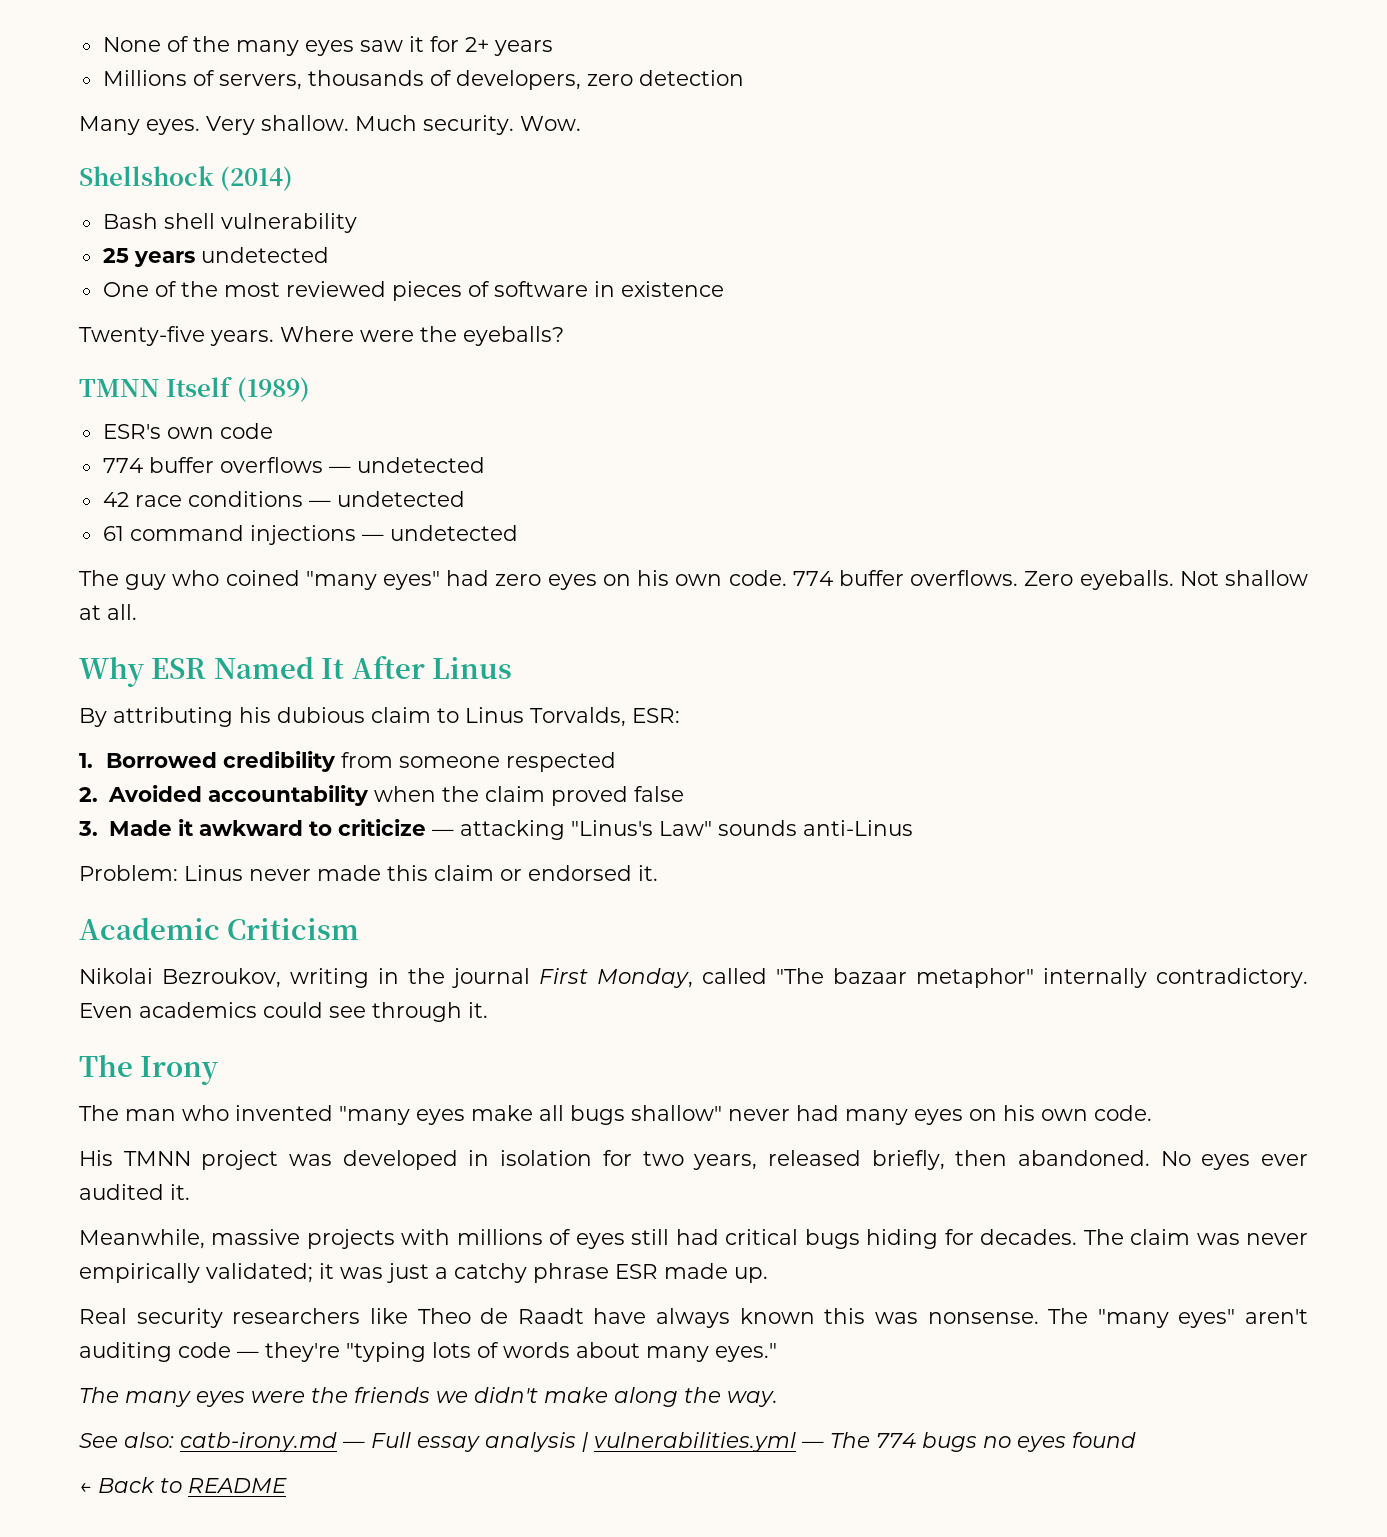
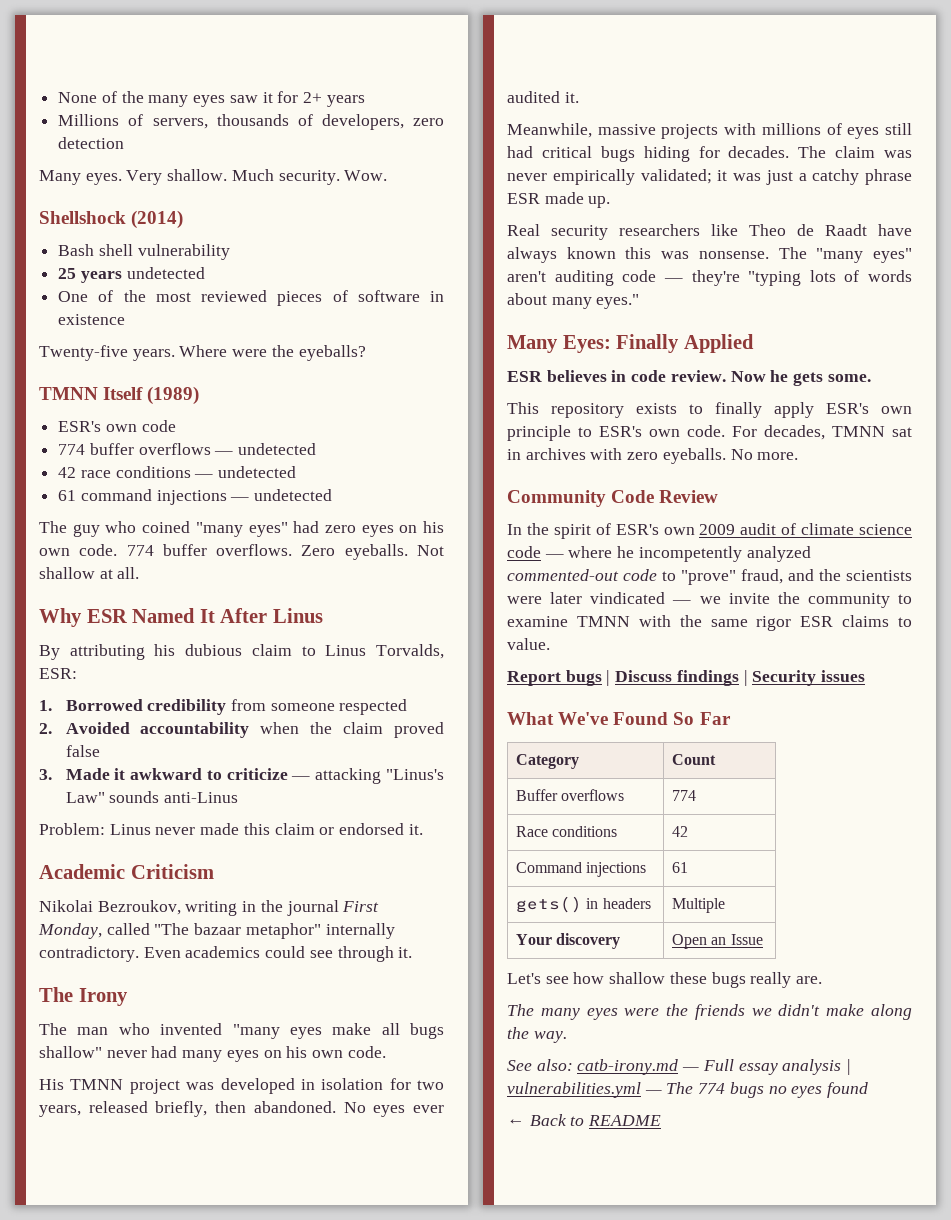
+ Many Eyes: Finally Applied
+ ESR believes in code review. Now he gets some.
+ This repository exists to finally apply ESR's own principle to ESR's own code. For decades, TMNN sat in archives with zero eyeballs. No more.
+ Community Code Review
+ In the spirit of ESR's own 2009 audit of climate science code — where he incompetently analyzed commented-out code to "prove" fraud, and the scientists were later vindicated — we invite the community to examine TMNN with the same rigor ESR claims to value.
+ Report bugs | Discuss findings | Security issues
+ What We've Found So Far
+ Category | Count
+ Buffer overflows | 774
+ Race conditions | 42
+ Command injections | 61
+ gets() in headers | Multiple
+ Your discovery | Open an Issue
+ Let's see how shallow these bugs really are.

